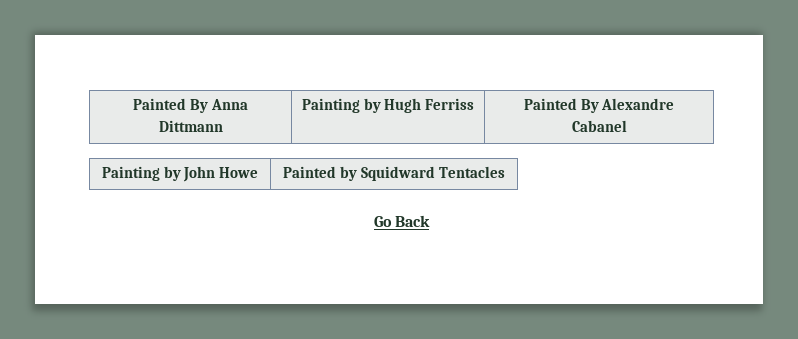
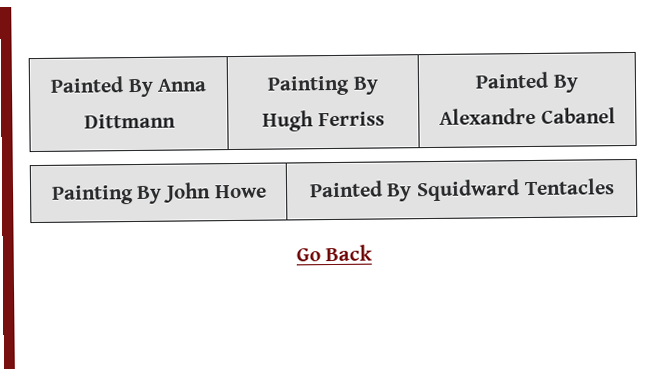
- Painted By Anna Dittmann | Painting by Hugh Ferriss | Painted By Alexandre Cabanel
+ Painted By Anna Dittmann | Painting By Hugh Ferriss | Painted By Alexandre Cabanel
- Painting by John Howe | Painted by Squidward Tentacles
+ Painting By John Howe | Painted By Squidward Tentacles

